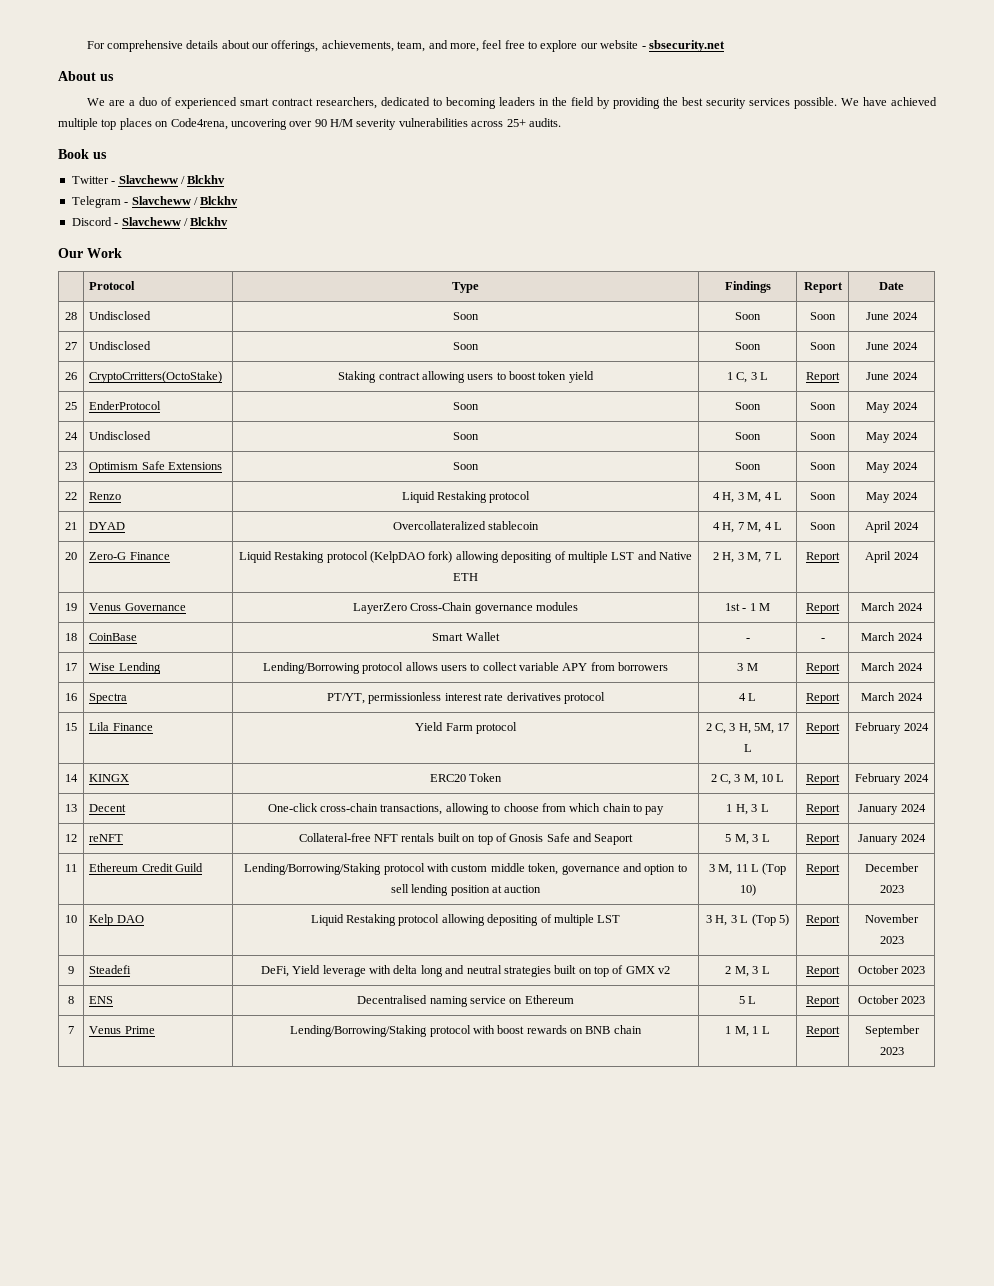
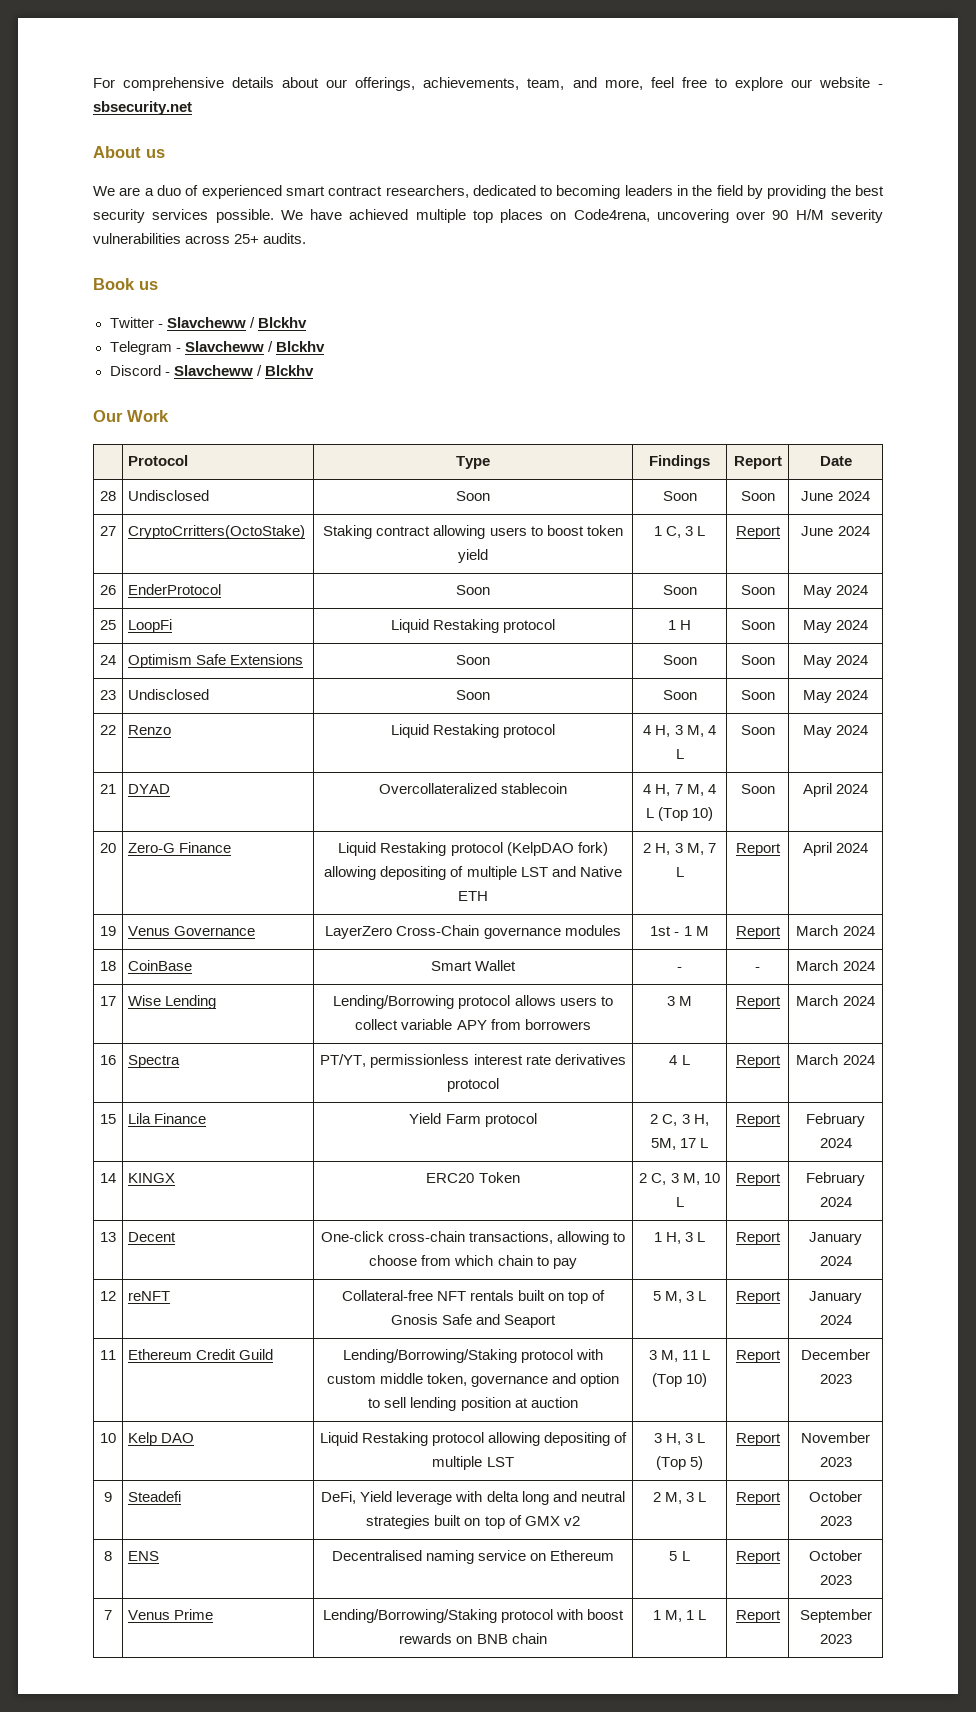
- 27 | Undisclosed | Soon | Soon | Soon | June 2024
- 26 | CryptoCrritters(OctoStake) | Staking contract allowing users to boost token yield | 1 C, 3 L | Report | June 2024
+ 27 | CryptoCrritters(OctoStake) | Staking contract allowing users to boost token yield | 1 C, 3 L | Report | June 2024
- 25 | EnderProtocol | Soon | Soon | Soon | May 2024
+ 26 | EnderProtocol | Soon | Soon | Soon | May 2024
- 24 | Undisclosed | Soon | Soon | Soon | May 2024
+ 25 | LoopFi | Liquid Restaking protocol | 1 H | Soon | May 2024
+ 24 | Optimism Safe Extensions | Soon | Soon | Soon | May 2024
- 23 | Optimism Safe Extensions | Soon | Soon | Soon | May 2024
+ 23 | Undisclosed | Soon | Soon | Soon | May 2024
- 21 | DYAD | Overcollateralized stablecoin | 4 H, 7 M, 4 L | Soon | April 2024
+ 21 | DYAD | Overcollateralized stablecoin | 4 H, 7 M, 4 L (Top 10) | Soon | April 2024

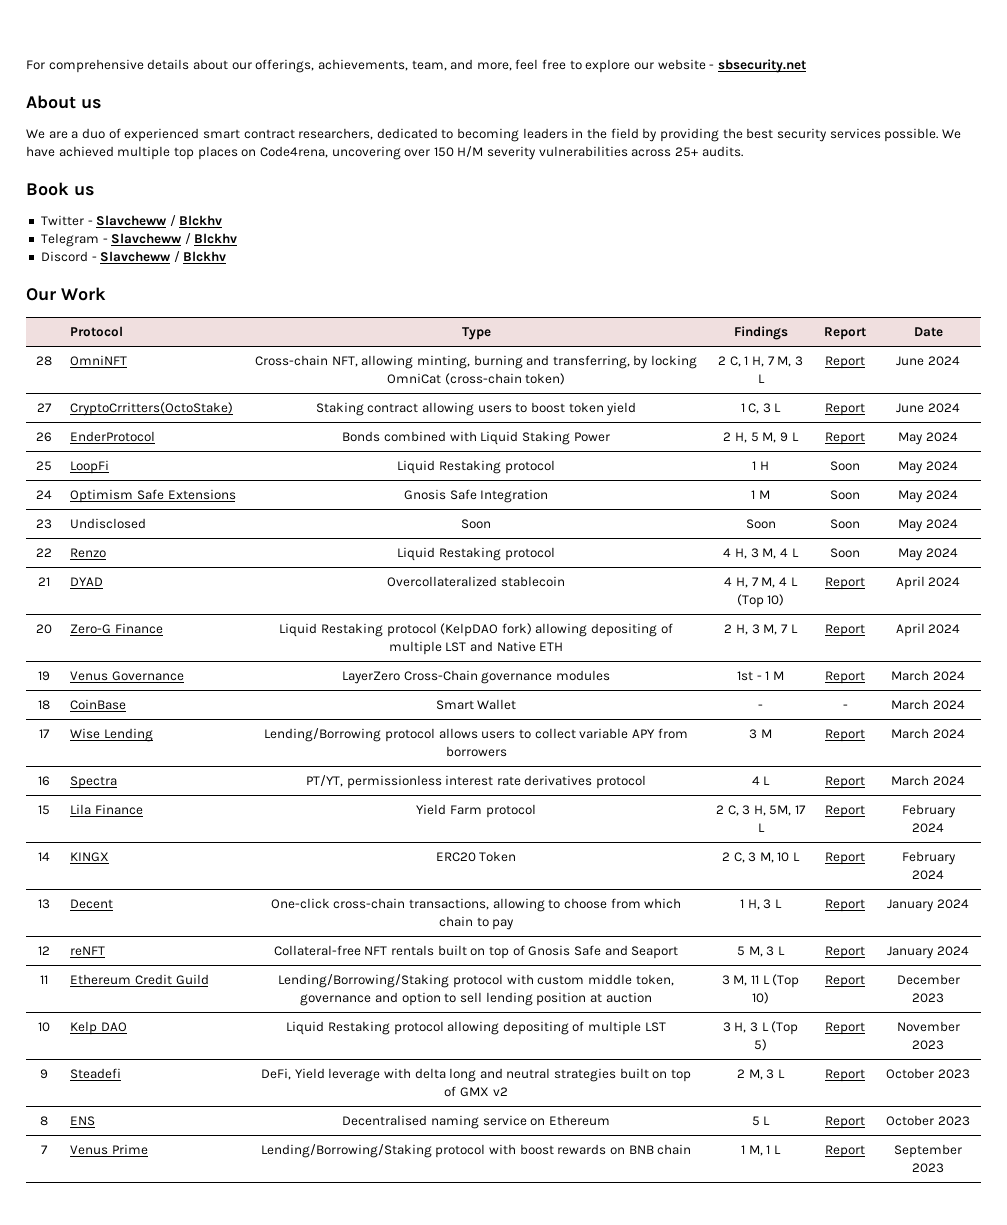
- We have achieved multiple top places on Code4rena, uncovering over 90 H/M severity vulnerabilities across 25+ audits.
+ We have achieved multiple top places on Code4rena, uncovering over 150 H/M severity vulnerabilities across 25+ audits.
- 28 | Undisclosed | Soon | Soon | Soon | June 2024
+ 28 | OmniNFT | Cross-chain NFT, allowing minting, burning and transferring, by locking OmniCat (cross-chain token) | 2 C, 1 H, 7 M, 3 L | Report | June 2024
- 26 | EnderProtocol | Soon | Soon | Soon | May 2024
+ 26 | EnderProtocol | Bonds combined with Liquid Staking Power | 2 H, 5 M, 9 L | Report | May 2024
- 24 | Optimism Safe Extensions | Soon | Soon | Soon | May 2024
+ 24 | Optimism Safe Extensions | Gnosis Safe Integration | 1 M | Soon | May 2024
- 21 | DYAD | Overcollateralized stablecoin | 4 H, 7 M, 4 L (Top 10) | Soon | April 2024
+ 21 | DYAD | Overcollateralized stablecoin | 4 H, 7 M, 4 L (Top 10) | Report | April 2024

